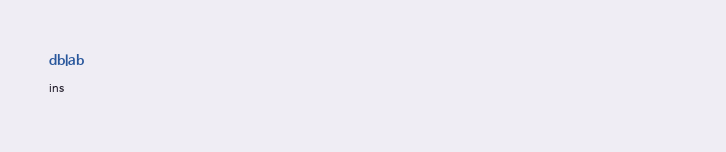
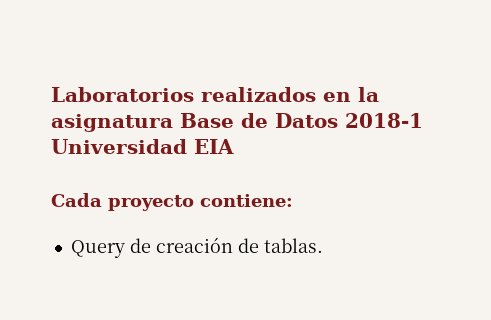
- dblab
- ins
+ Laboratorios realizados en la asignatura Base de Datos 2018-1 Universidad EIA
+ Cada proyecto contiene:
+ Query de creación de tablas.

